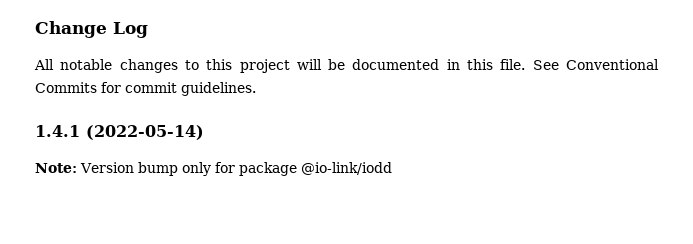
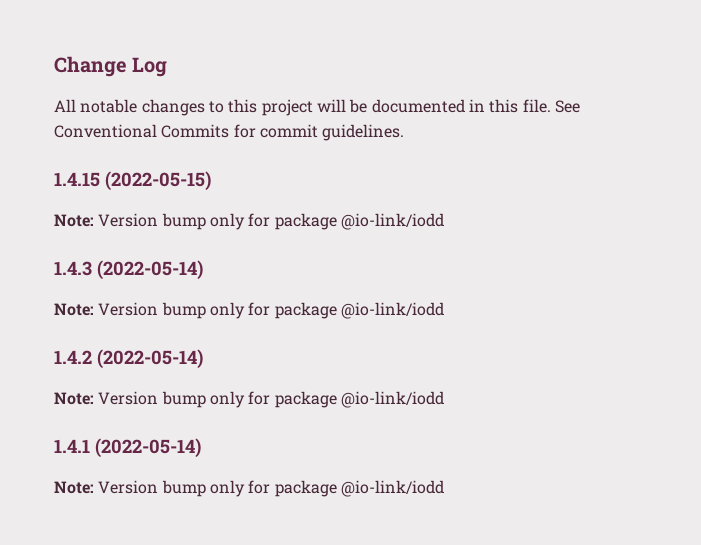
+ 1.4.15 (2022-05-15)
+ Note: Version bump only for package @io-link/iodd
+ 1.4.3 (2022-05-14)
+ Note: Version bump only for package @io-link/iodd
+ 1.4.2 (2022-05-14)
+ Note: Version bump only for package @io-link/iodd

